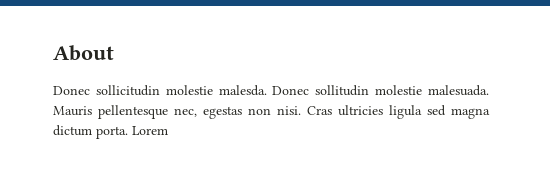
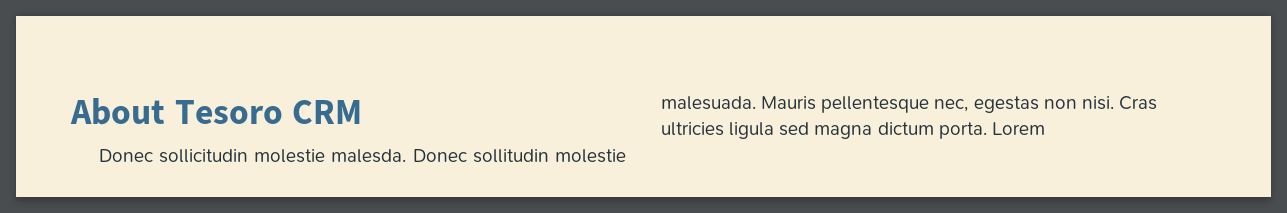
- About
+ About Tesoro CRM

